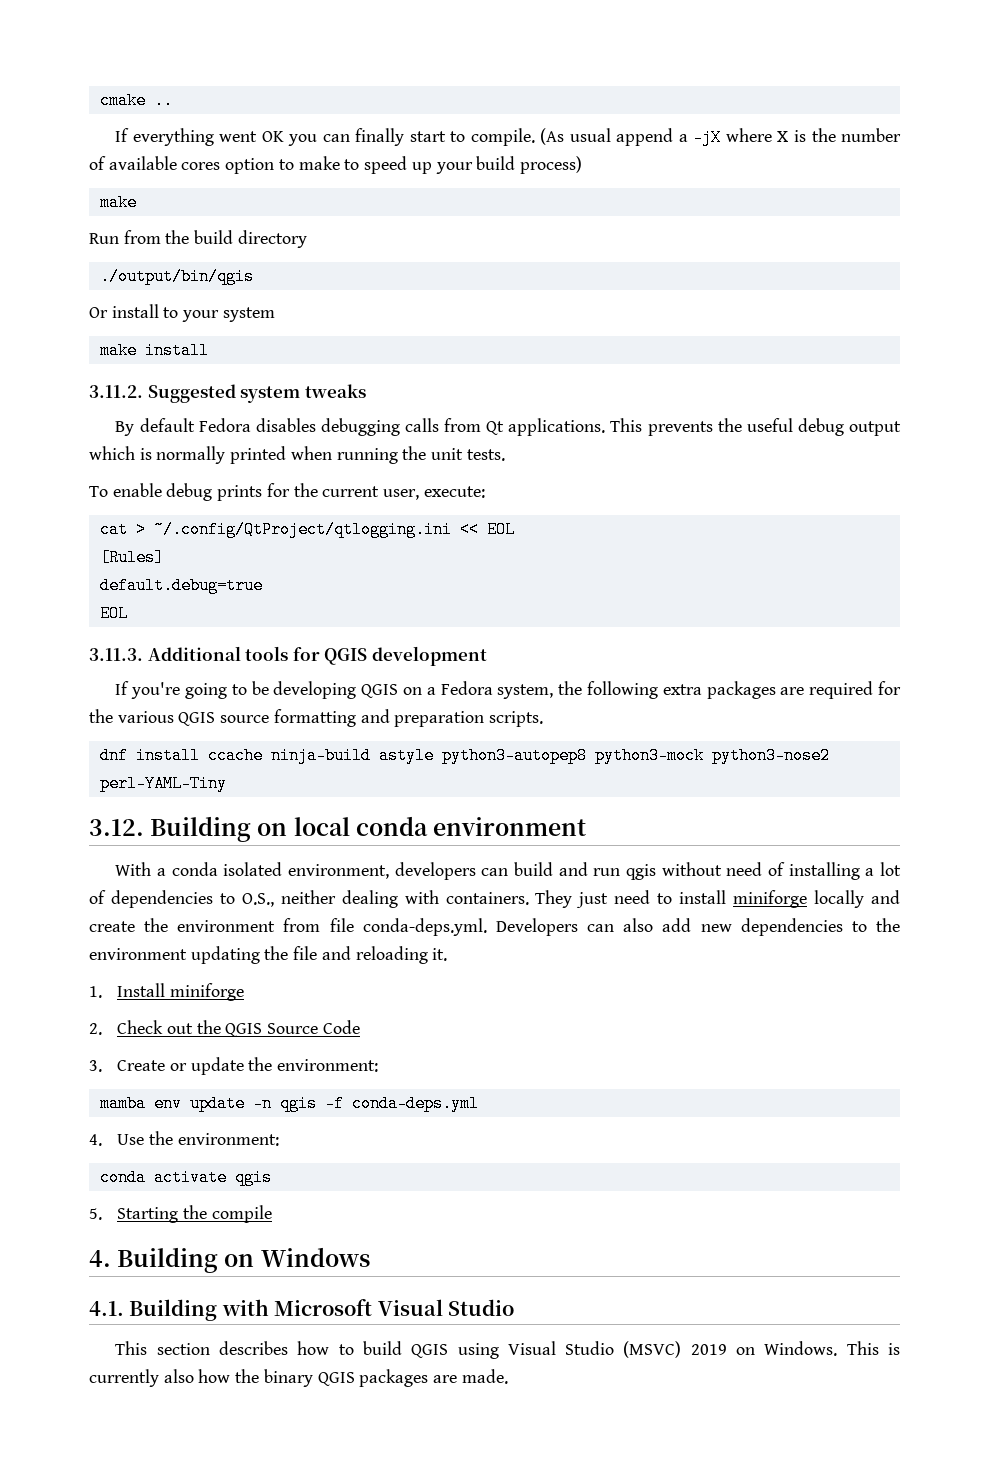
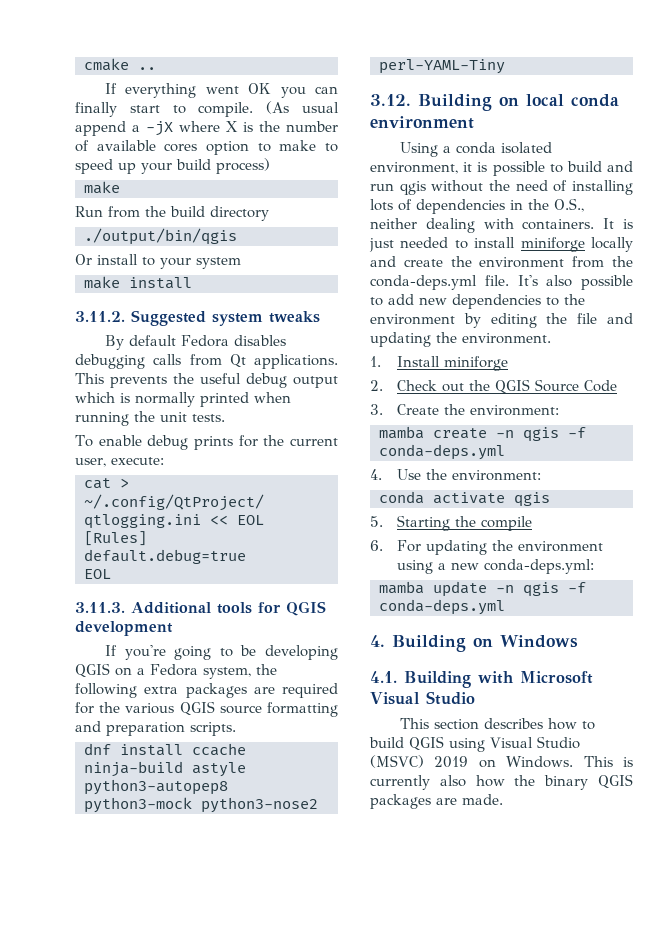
- With a conda isolated environment, developers can build and run qgis without need of installing a lot of dependencies to O.S., neither dealing with containers.
+ Using a conda isolated environment, it is possible to build and run qgis without the need of installing lots of dependencies in the O.S., neither dealing with containers.
- They just need to install miniforge locally and create the environment from file conda-deps.yml. Developers can also add new dependencies to the environment updating the file and reloading it.
+ It is just needed to install miniforge locally and create the environment from the conda-deps.yml file. It's also possible to add new dependencies to the environment by editing the file and updating the environment.
- 3. Create or update the environment:
+ 3. Create the environment:
- mamba env update -n qgis -f conda-deps.yml
+ mamba create -n qgis -f conda-deps.yml
+ 6. For updating the environment using a new conda-deps.yml:
+ mamba update -n qgis -f conda-deps.yml

